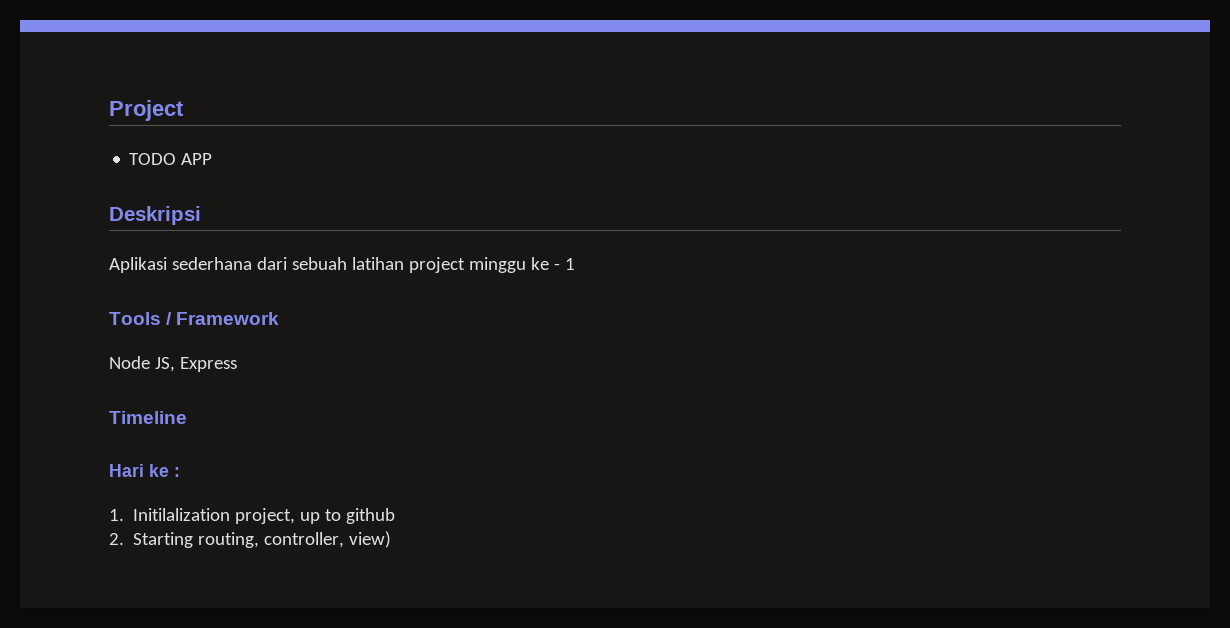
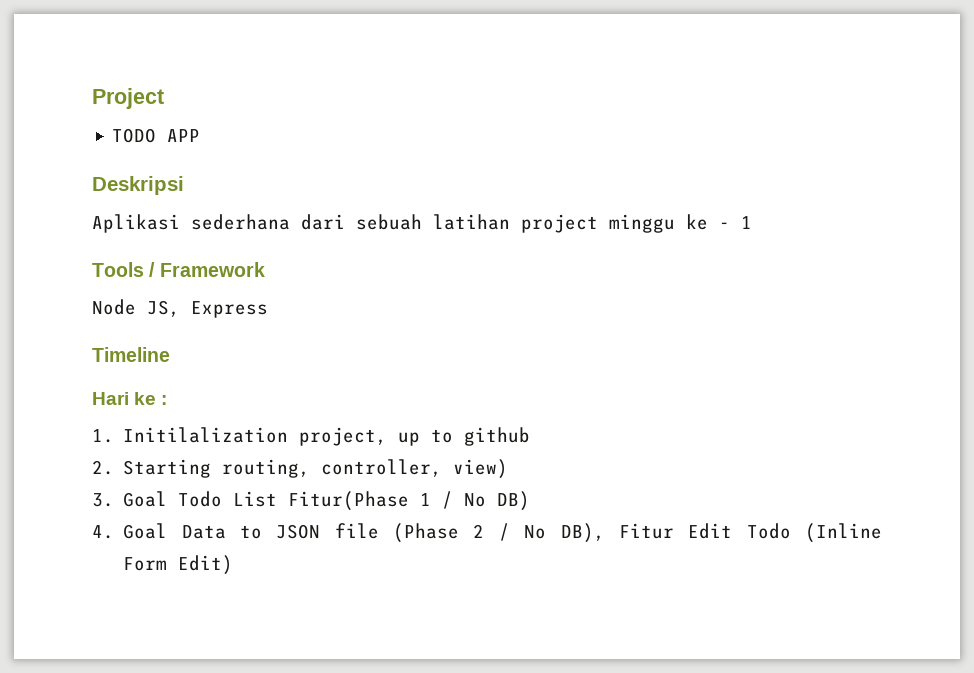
+ 3. Goal Todo List Fitur(Phase 1 / No DB)
+ 4. Goal Data to JSON file (Phase 2 / No DB), Fitur Edit Todo (Inline Form Edit)

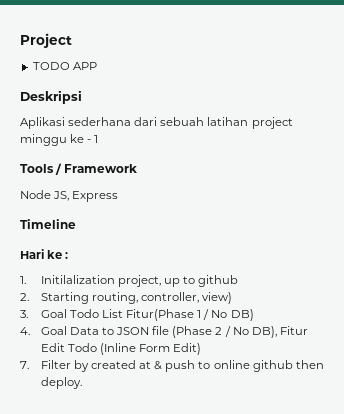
+ 7. Filter by created at & push to online github then deploy.

